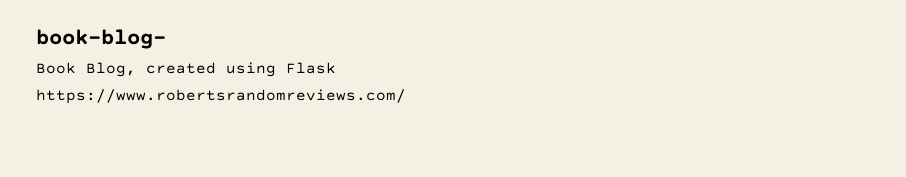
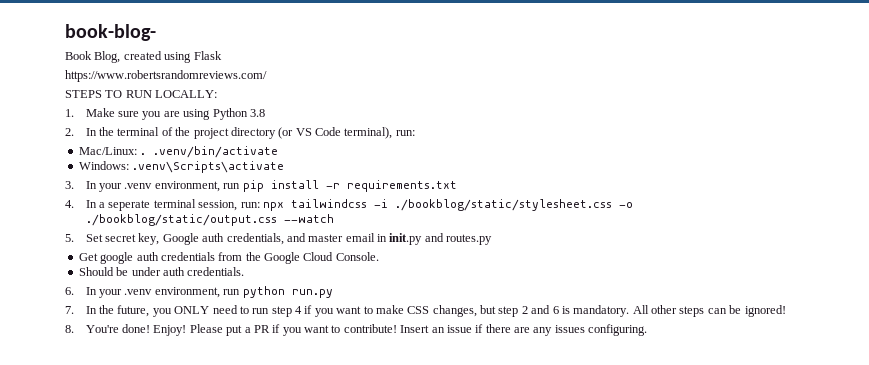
+ STEPS TO RUN LOCALLY:
+ 1. Make sure you are using Python 3.8
+ 2. In the terminal of the project directory (or VS Code terminal), run:
+ Mac/Linux: . .venv/bin/activate
+ Windows: .venv\Scripts\activate
+ 3. In your .venv environment, run pip install -r requirements.txt
+ 4. In a seperate terminal session, run: npx tailwindcss -i ./bookblog/static/stylesheet.css -o ./bookblog/static/output.css --watch
+ 5. Set secret key, Google auth credentials, and master email in init.py and routes.py
+ Get google auth credentials from the Google Cloud Console.
+ Should be under auth credentials.
+ 6. In your .venv environment, run python run.py
+ 7. In the future, you ONLY need to run step 4 if you want to make CSS changes, but step 2 and 6 is mandatory. All other steps can be ignored!
+ 8. You're done! Enjoy! Please put a PR if you want to contribute! Insert an issue if there are any issues configuring.

